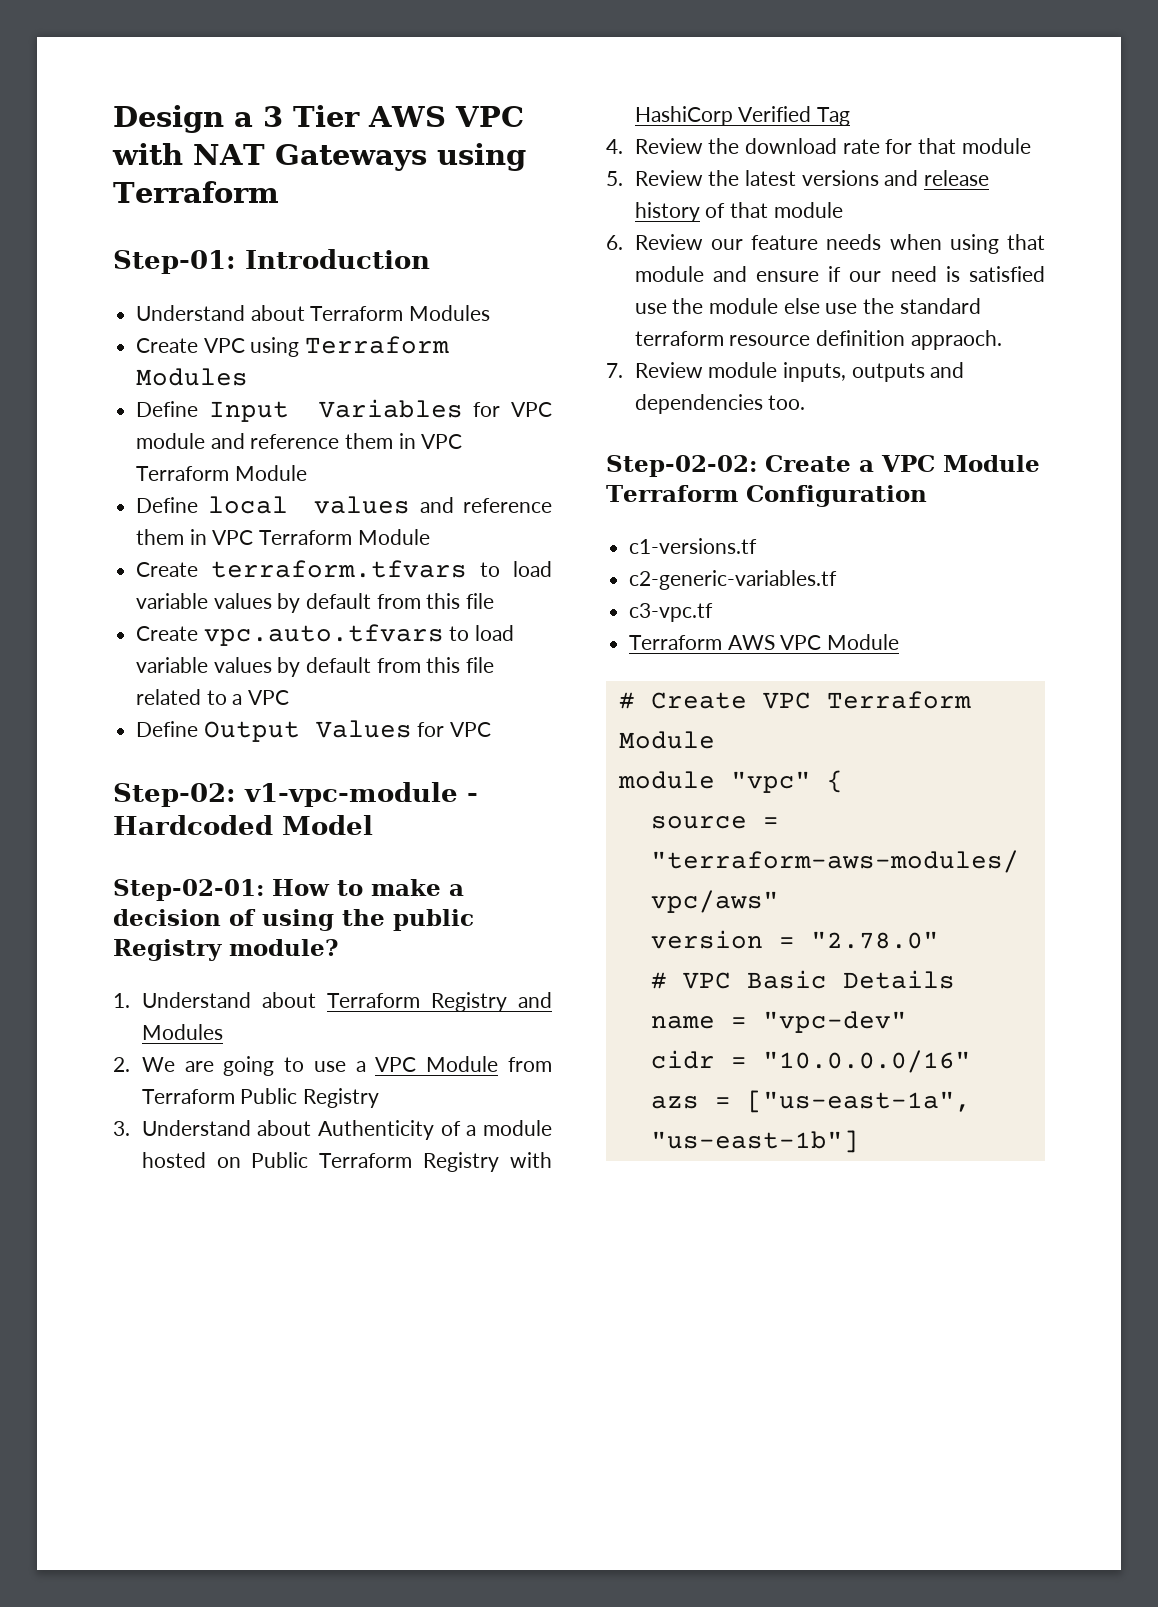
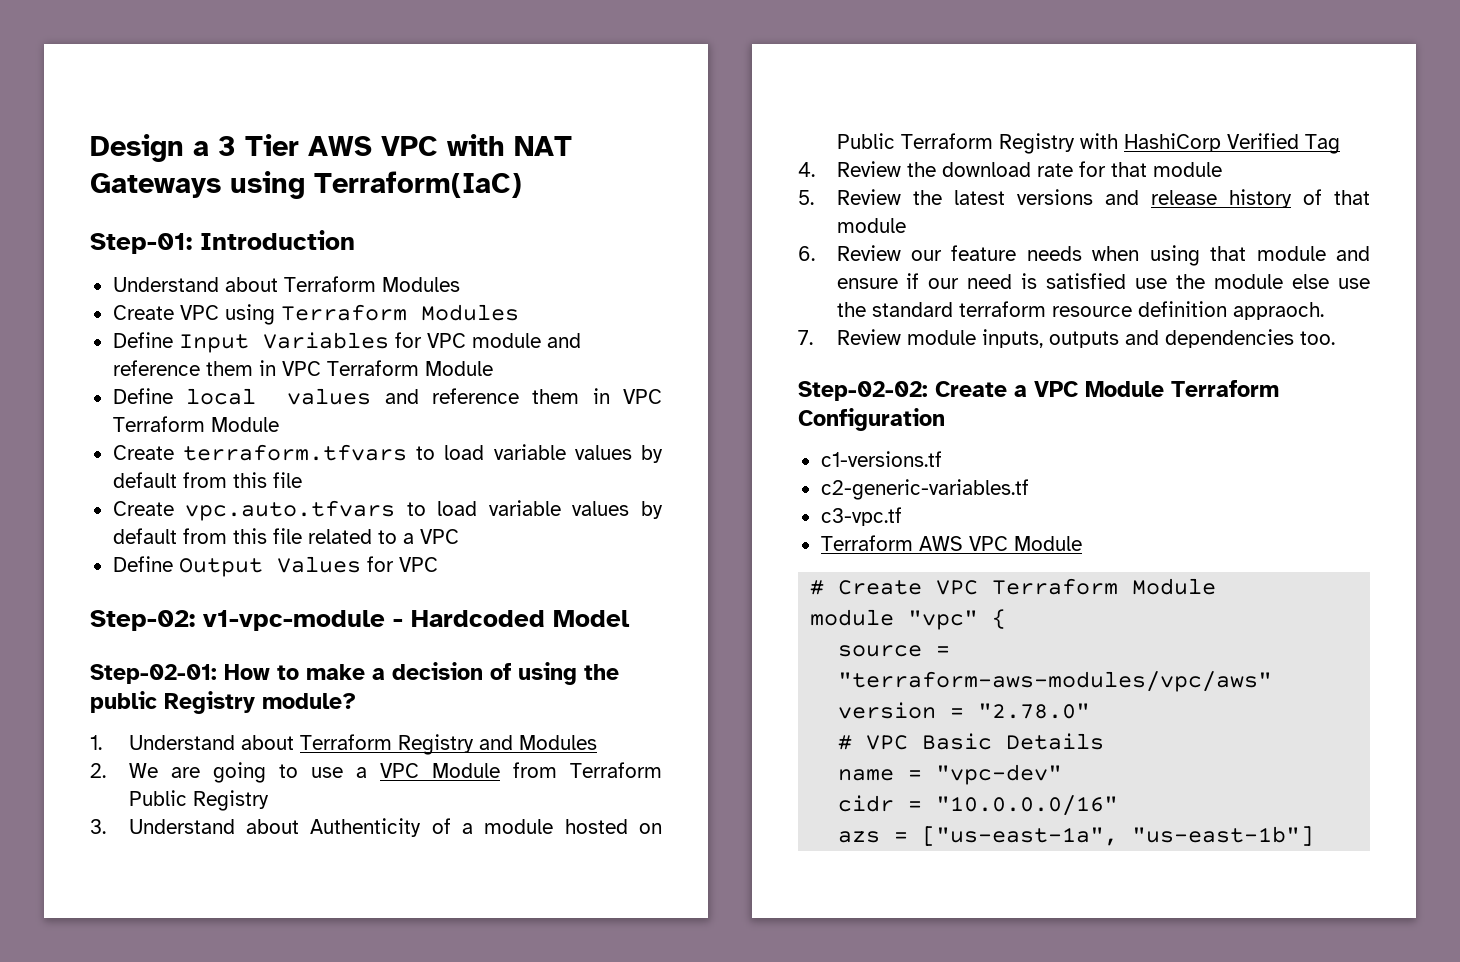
- Design a 3 Tier AWS VPC with NAT Gateways using Terraform
+ Design a 3 Tier AWS VPC with NAT Gateways using Terraform(IaC)

